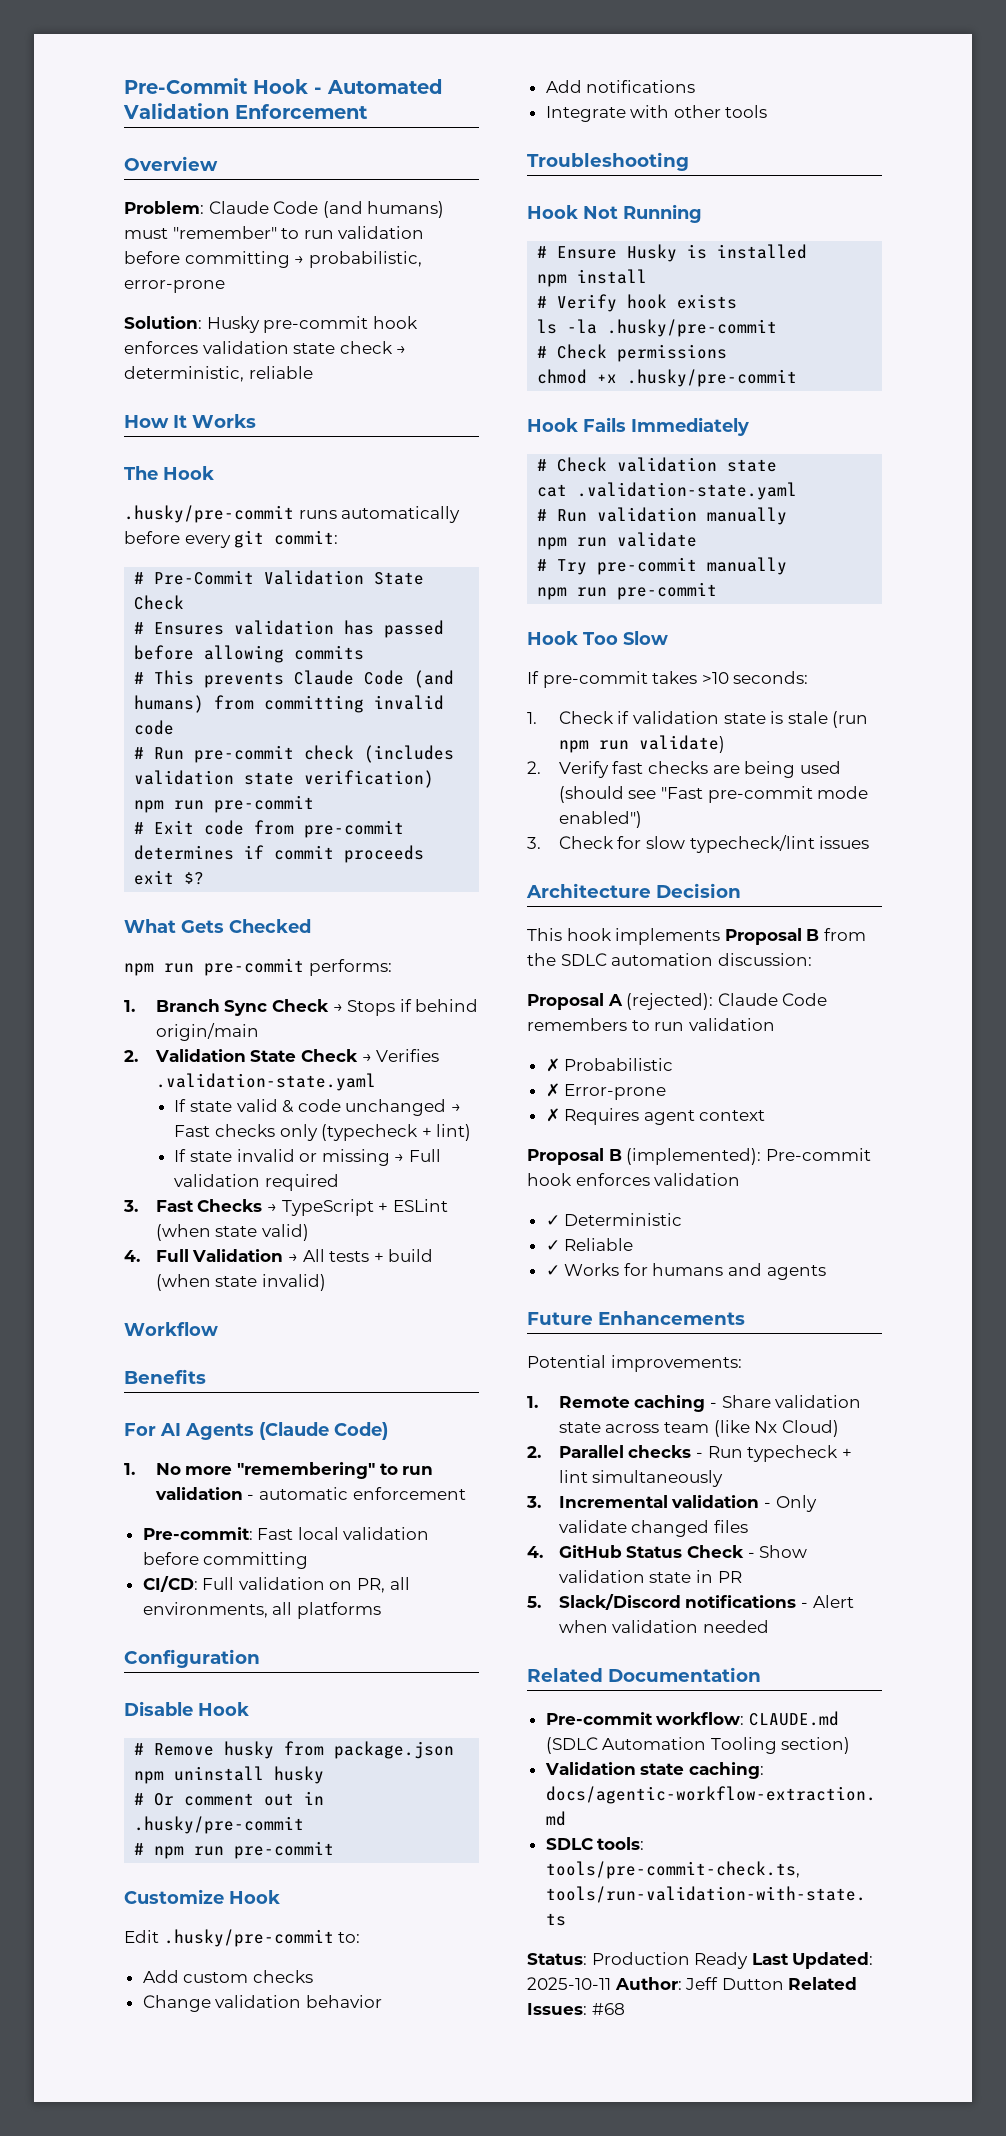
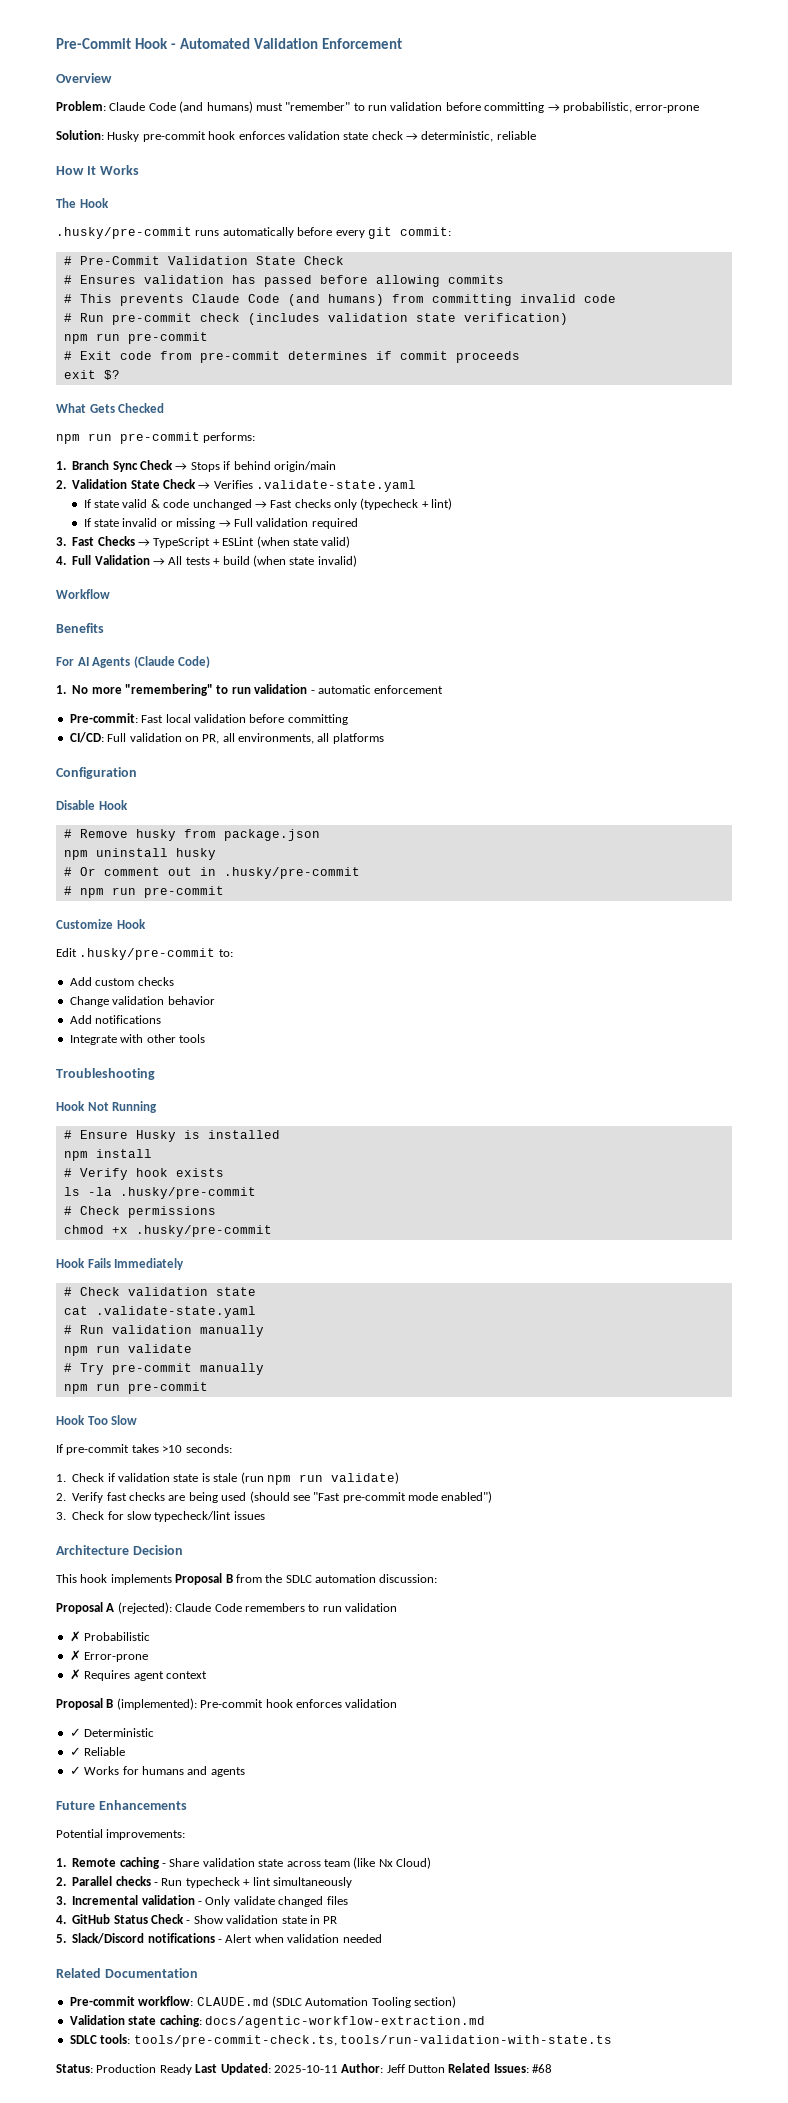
- 2. Validation State Check → Verifies .validation-state.yaml
+ 2. Validation State Check → Verifies .validate-state.yaml
- cat .validation-state.yaml
+ cat .validate-state.yaml

